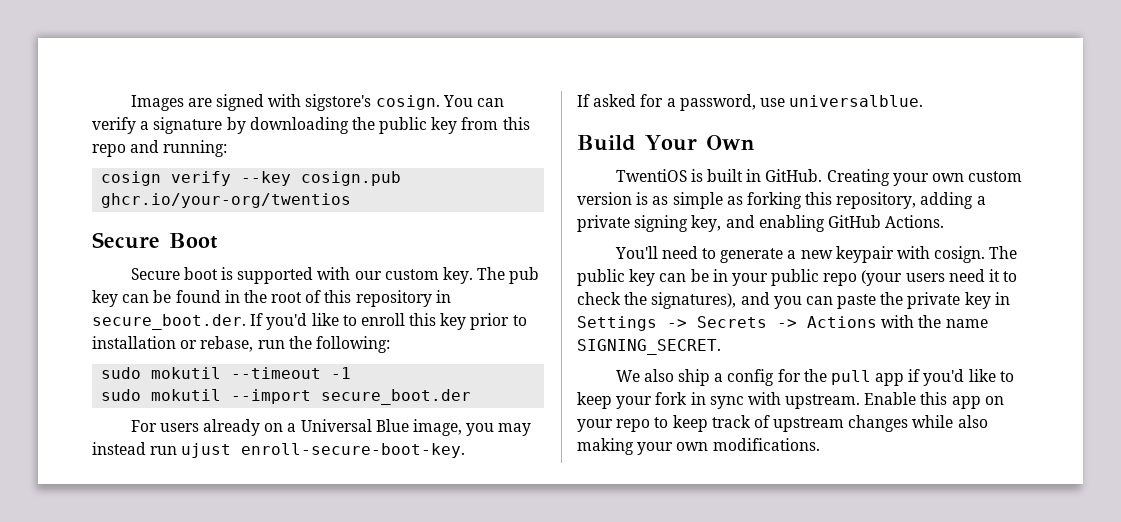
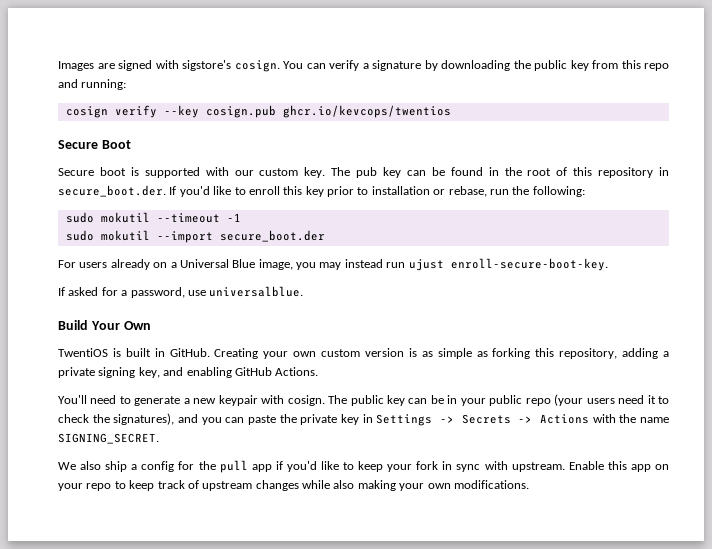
- cosign verify --key cosign.pub ghcr.io/your-org/twentios
+ cosign verify --key cosign.pub ghcr.io/kevcops/twentios

